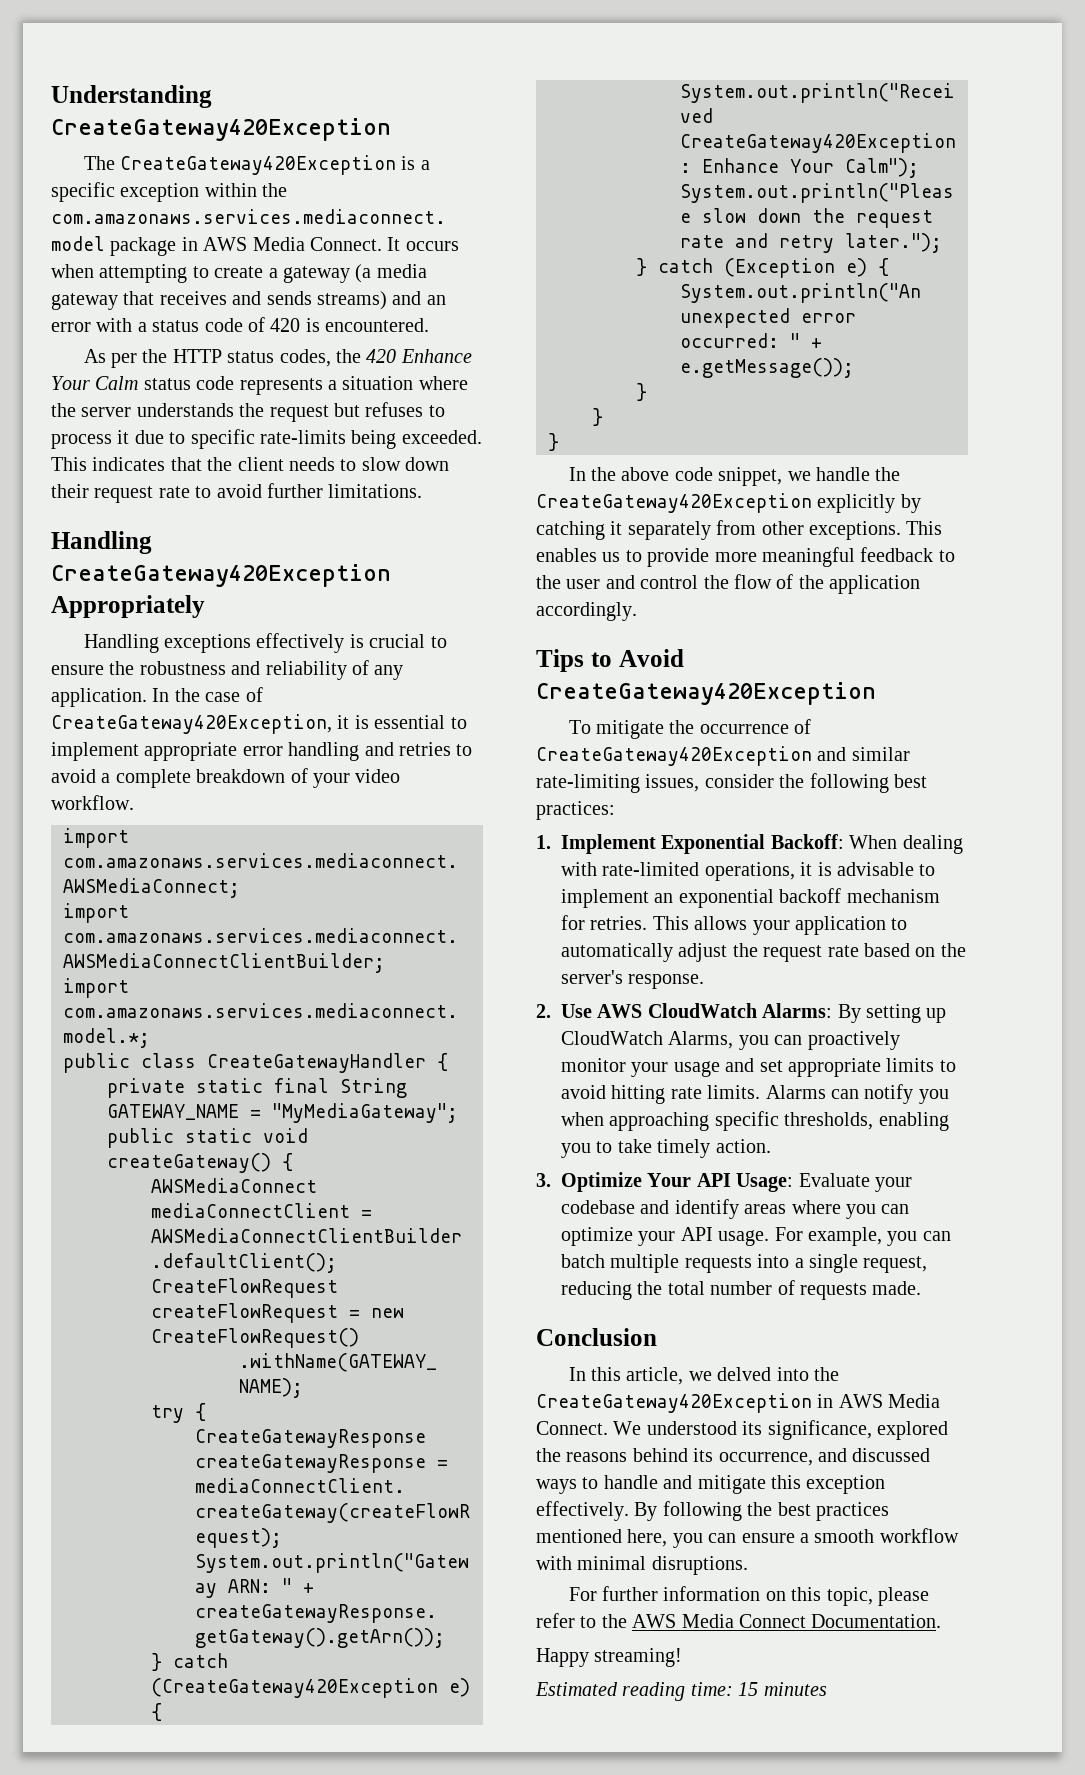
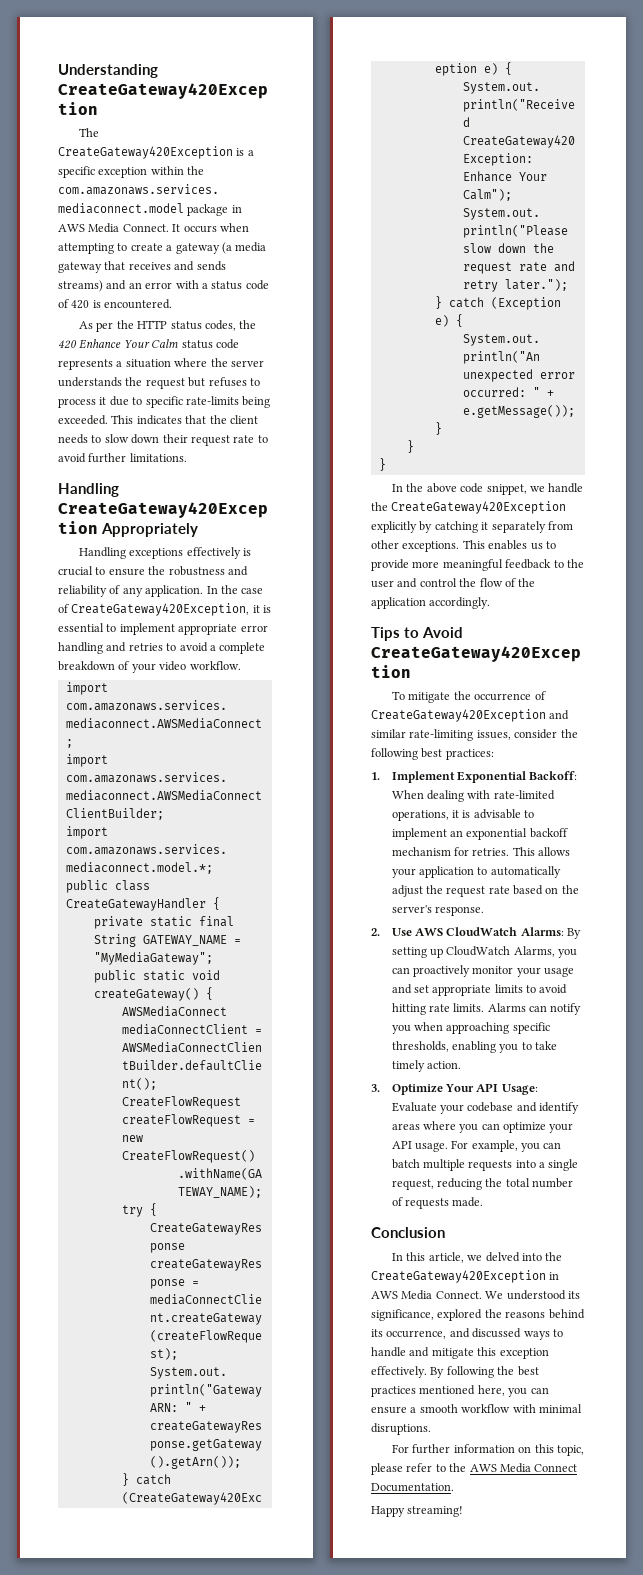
- Estimated reading time: 15 minutes

